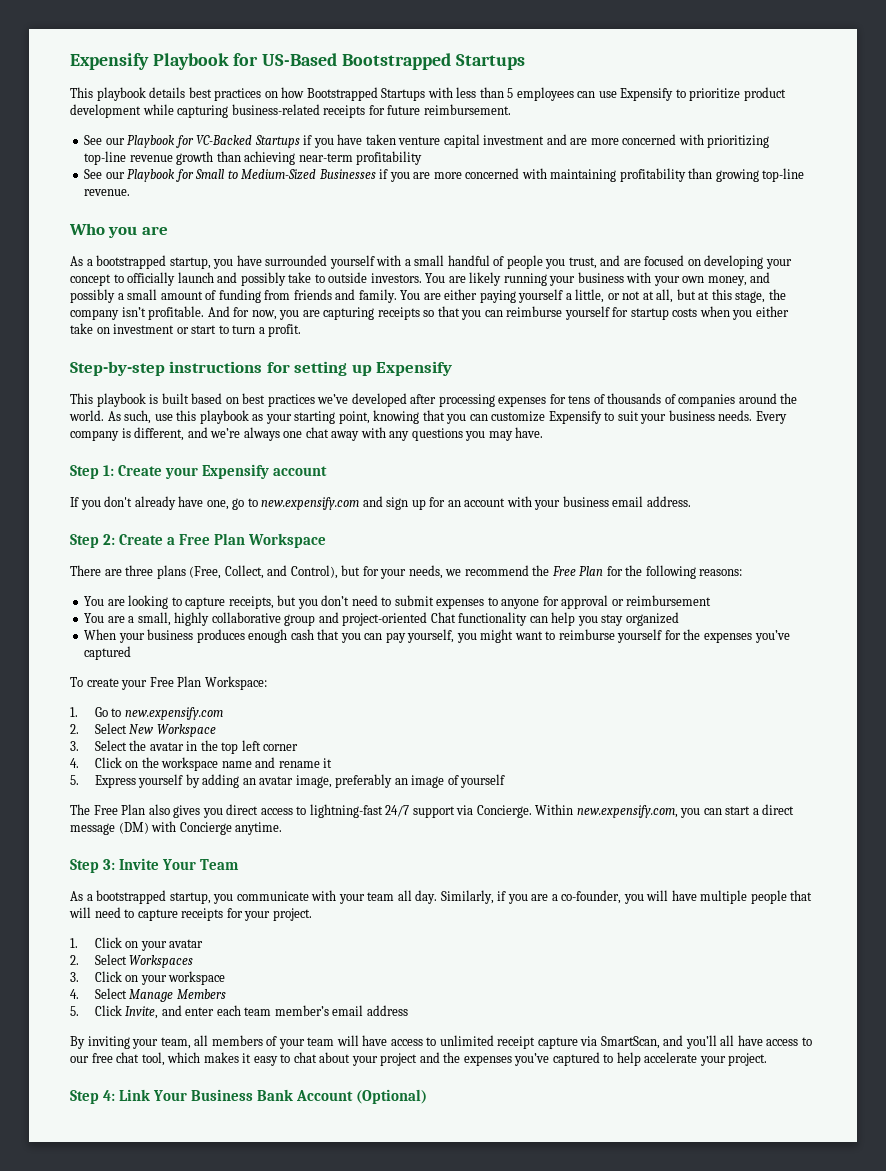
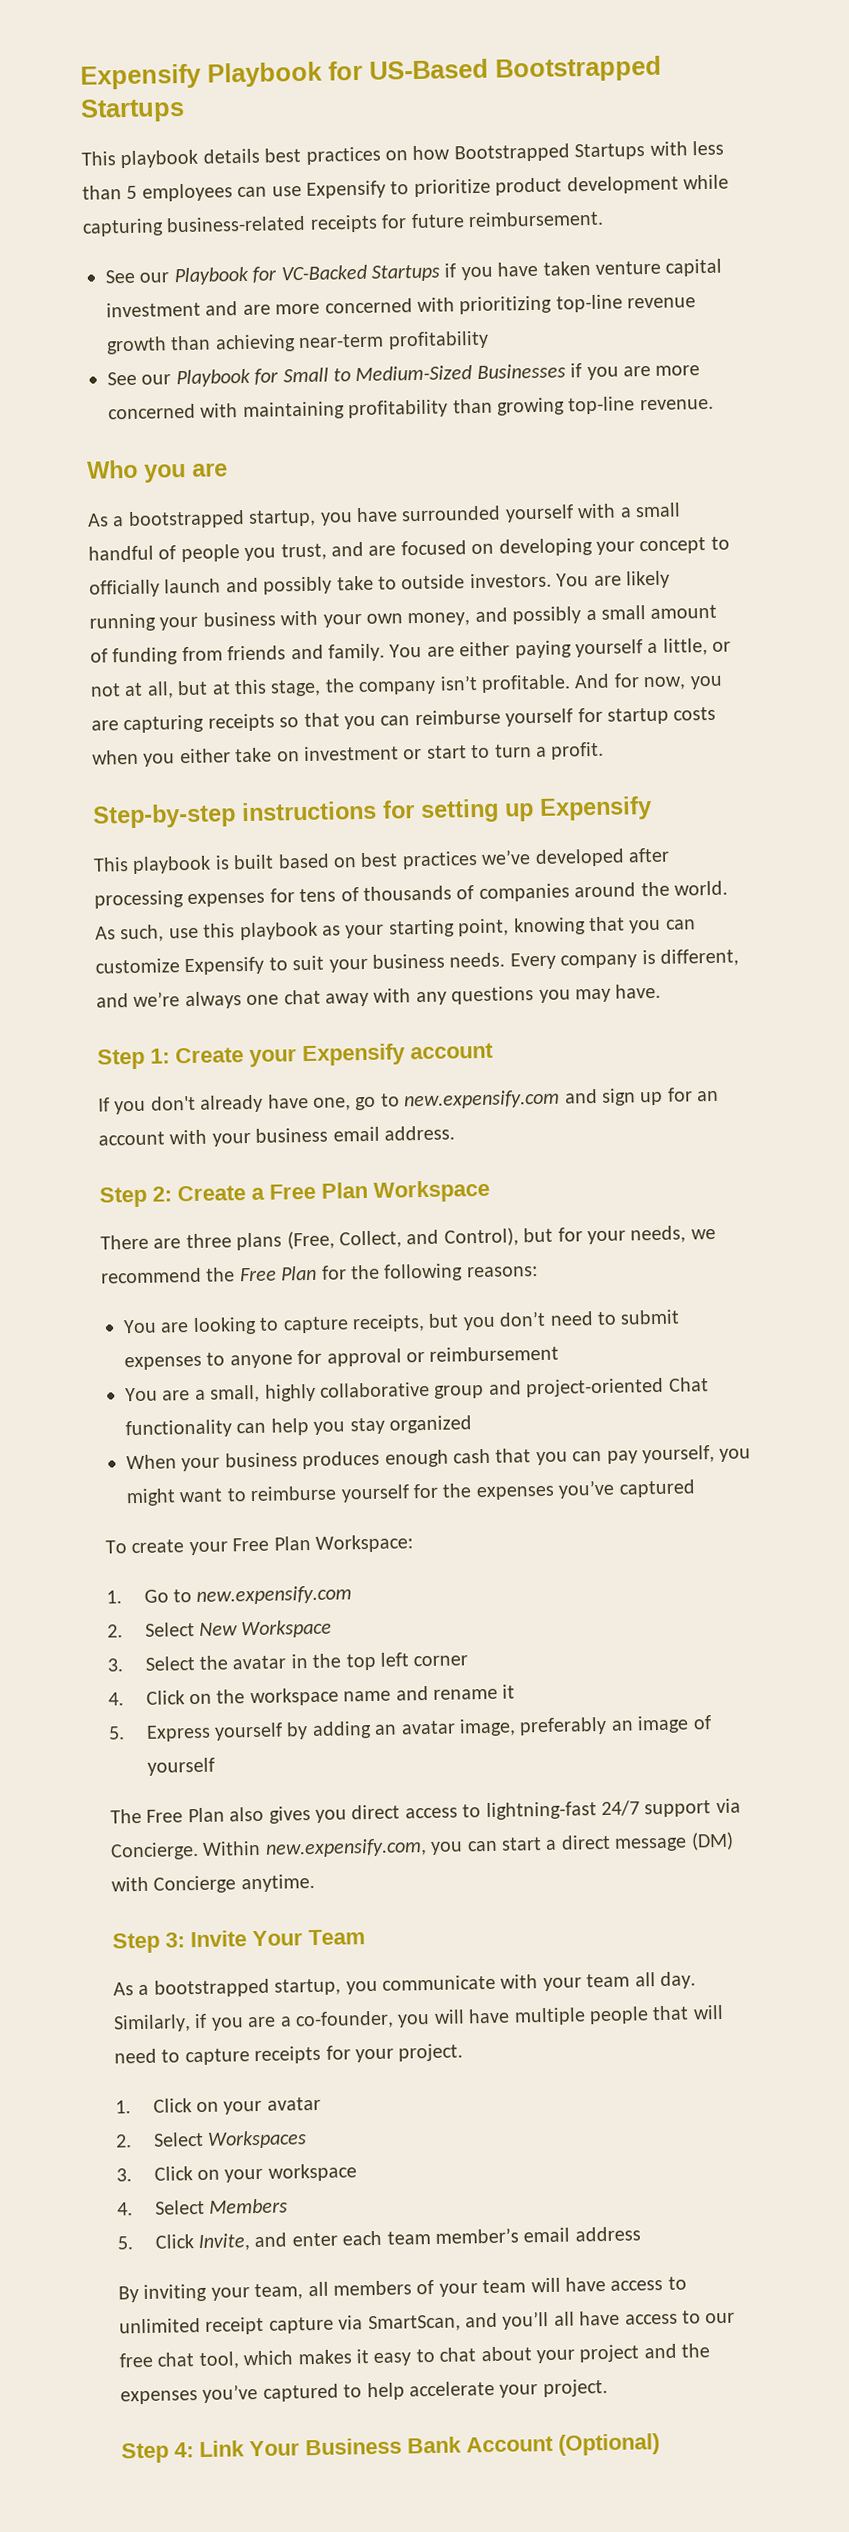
- 4. Select Manage Members
+ 4. Select Members

